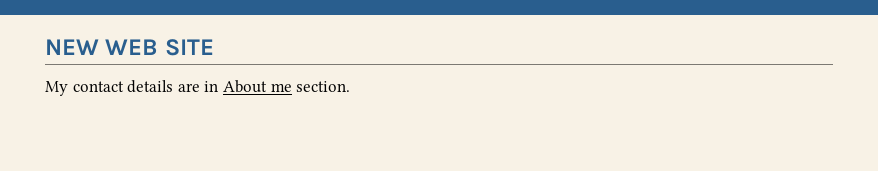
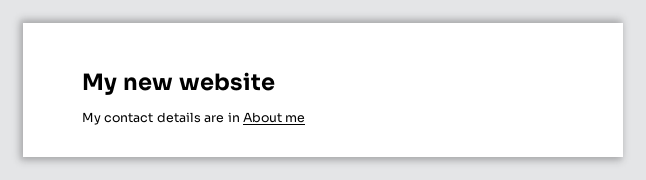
- NEW WEB SITE
+ My new website
- My contact details are in About me section.
+ My contact details are in About me

